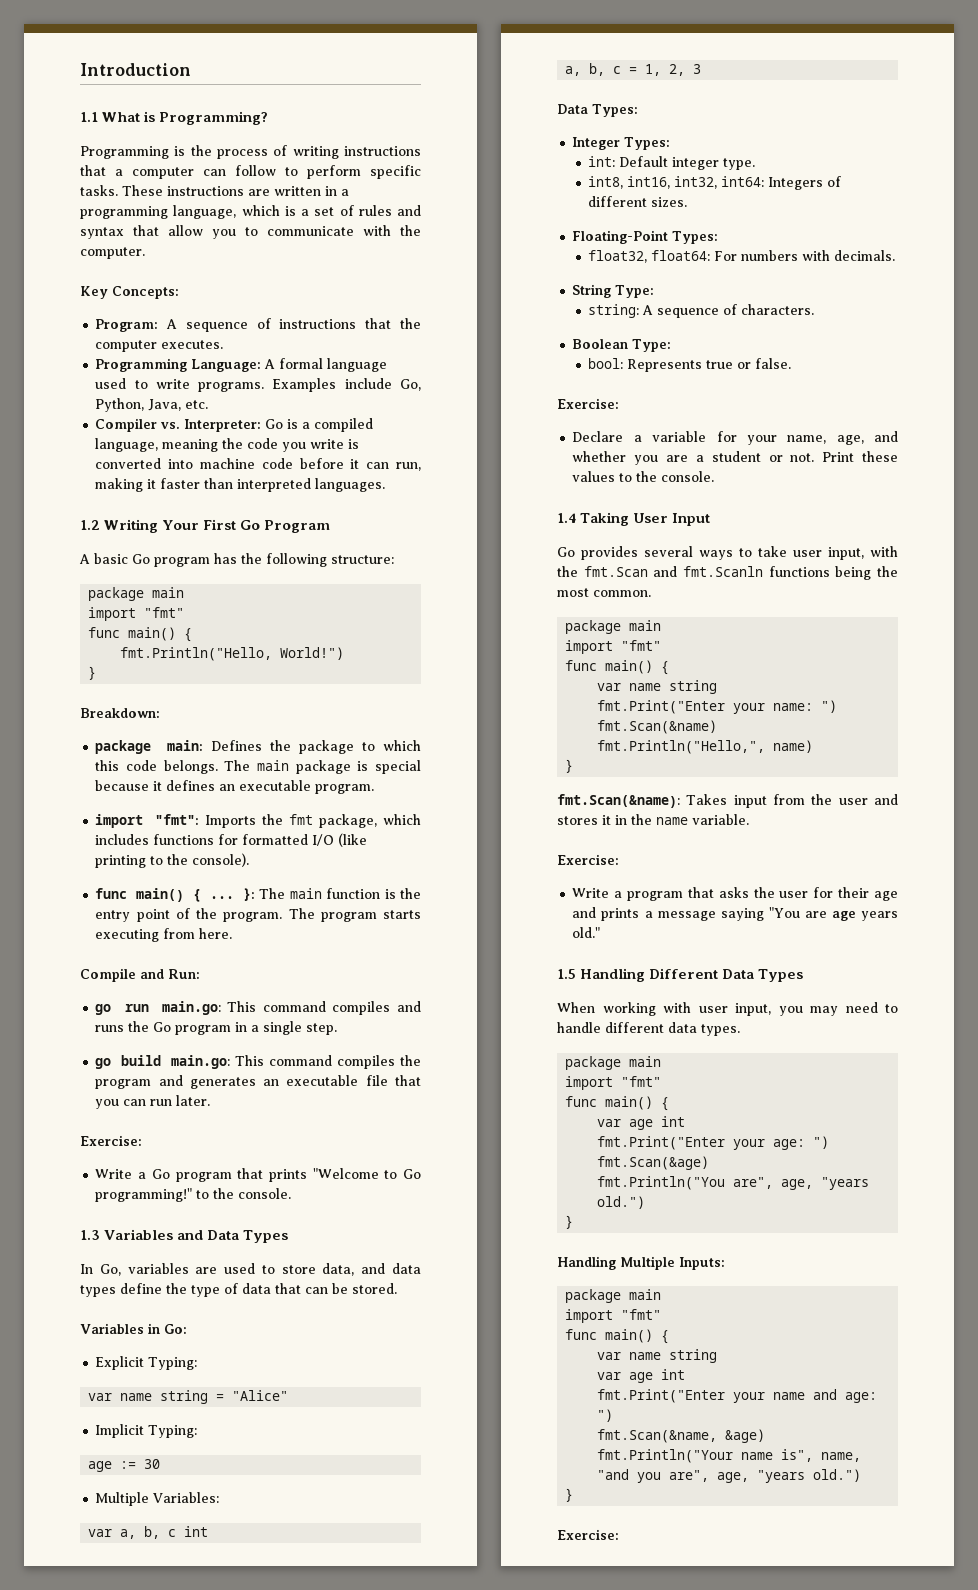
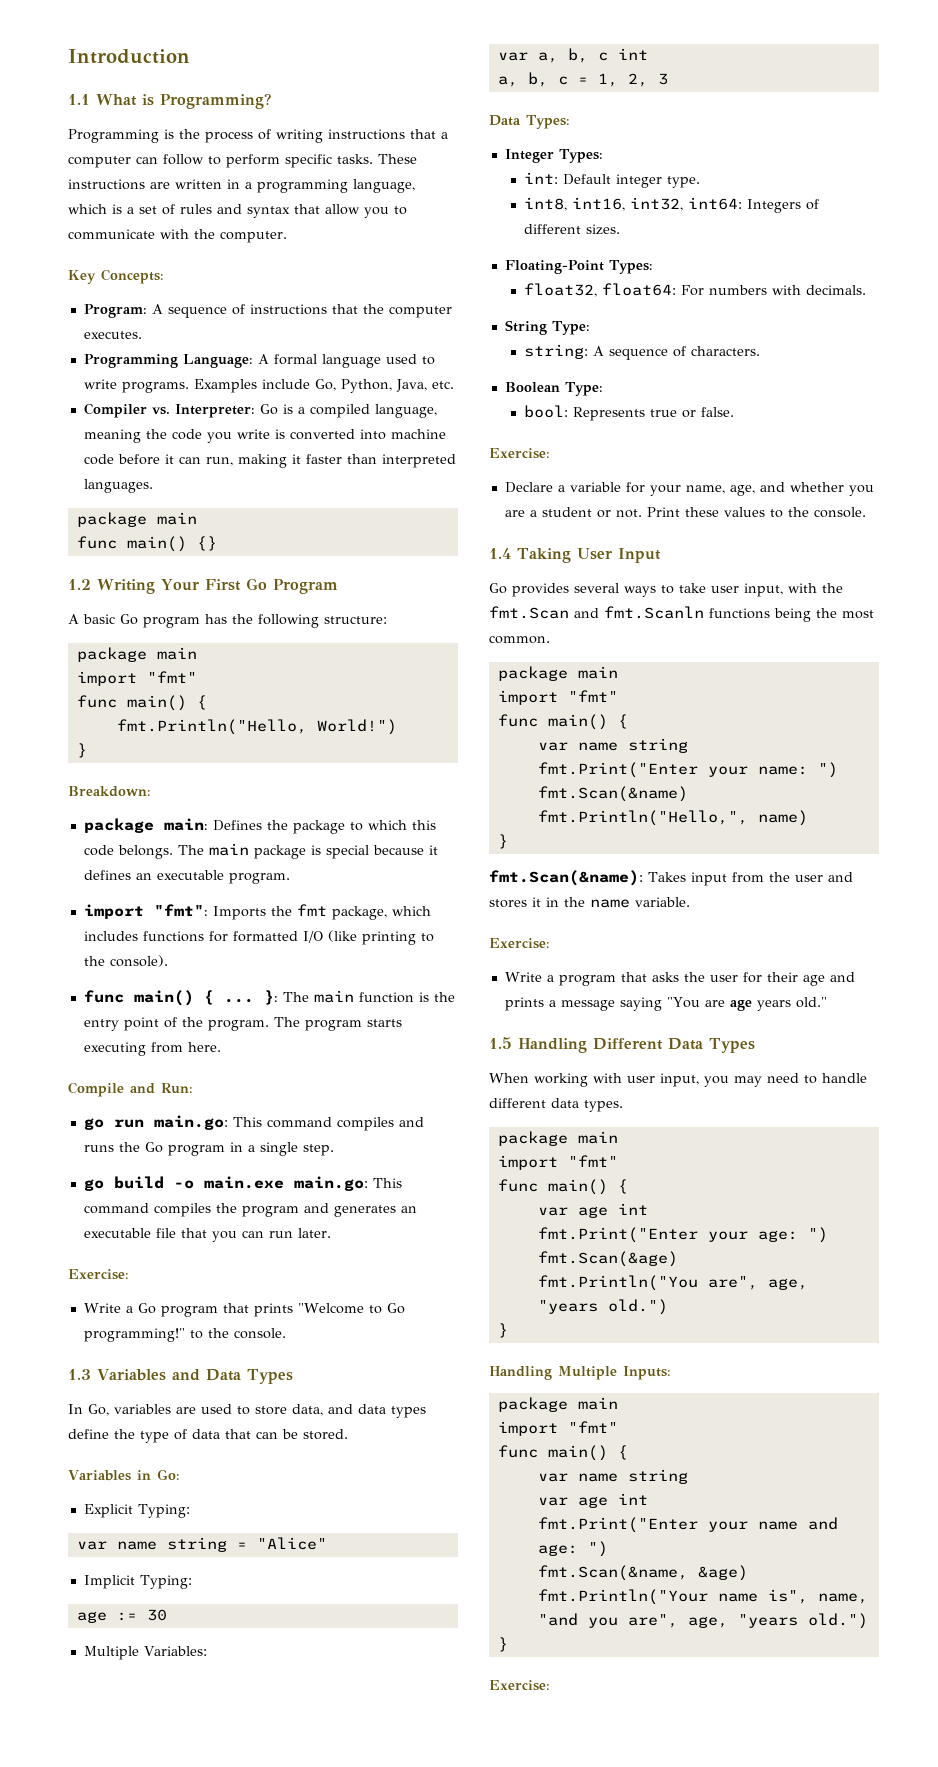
  Compiler vs. Interpreter: Go is a compiled language, meaning the code you write is converted into machine code before it can run, making it faster than interpreted languages.
+ package main
+ func main() {}
- go build main.go: This command compiles the program and generates an executable file that you can run later.
+ go build -o main.exe main.go: This command compiles the program and generates an executable file that you can run later.

